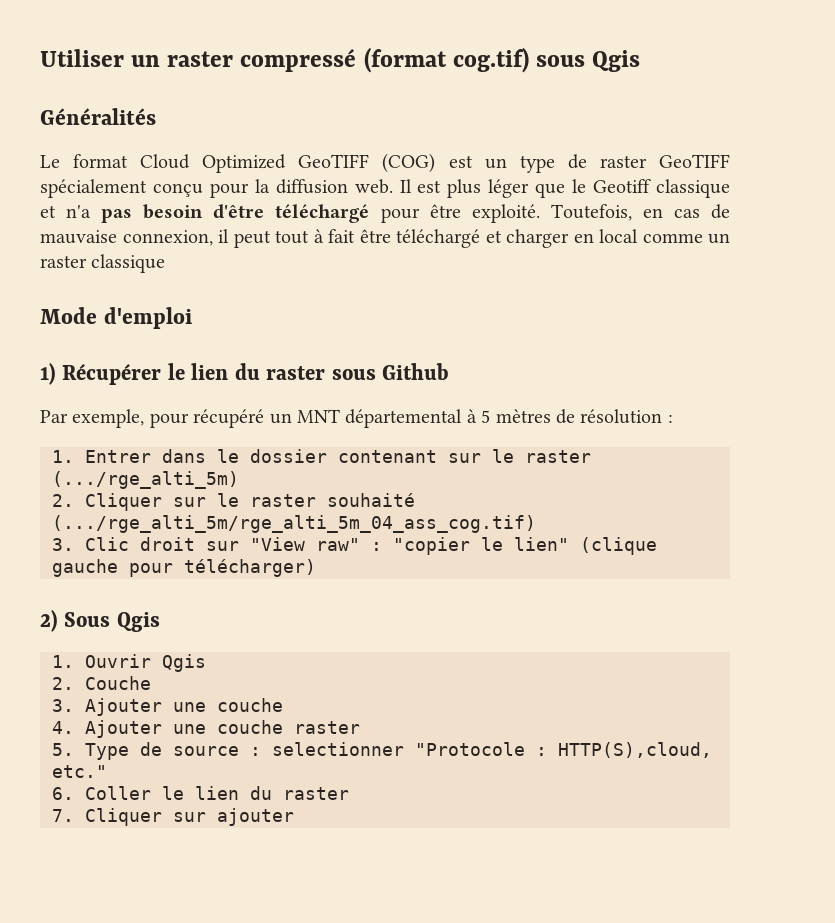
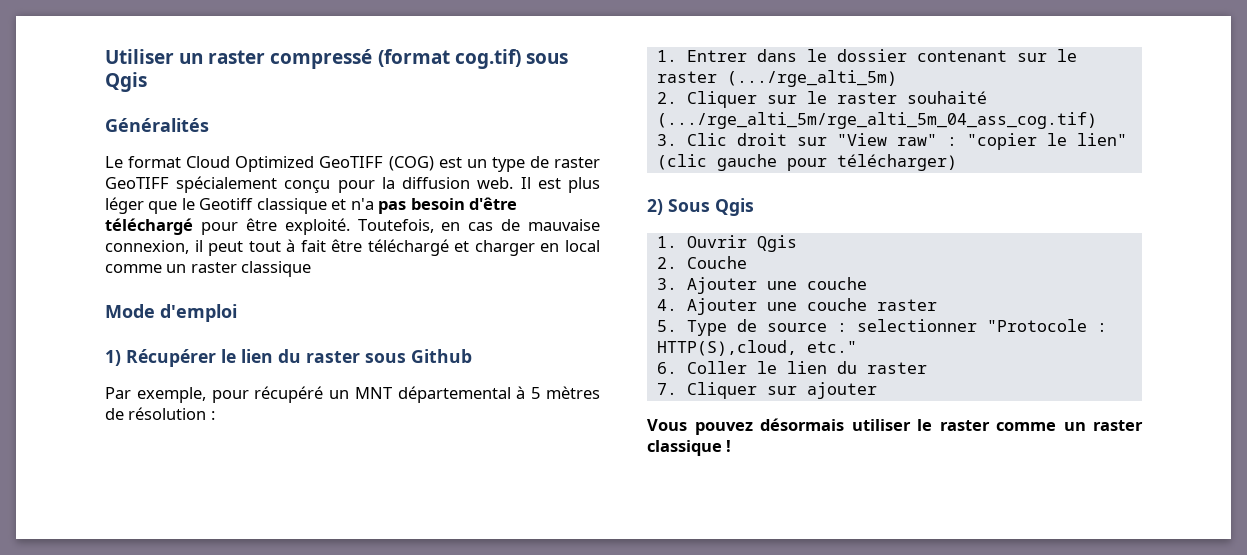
- 3. Clic droit sur "View raw" : "copier le lien" (clique gauche pour télécharger)
+ 3. Clic droit sur "View raw" : "copier le lien" (clic gauche pour télécharger)
+ Vous pouvez désormais utiliser le raster comme un raster classique !

